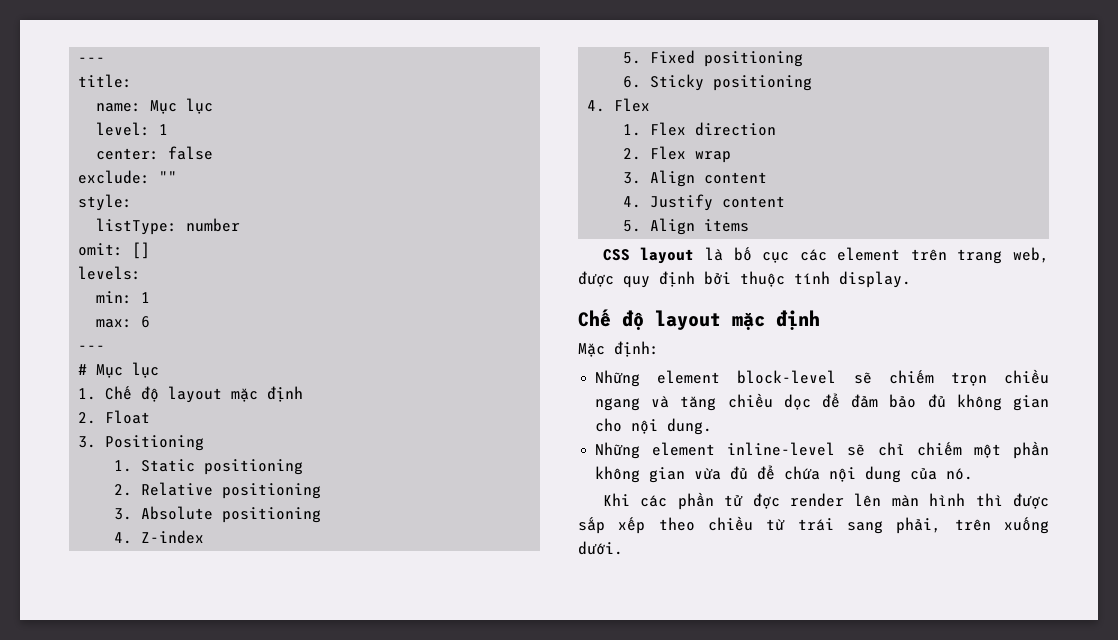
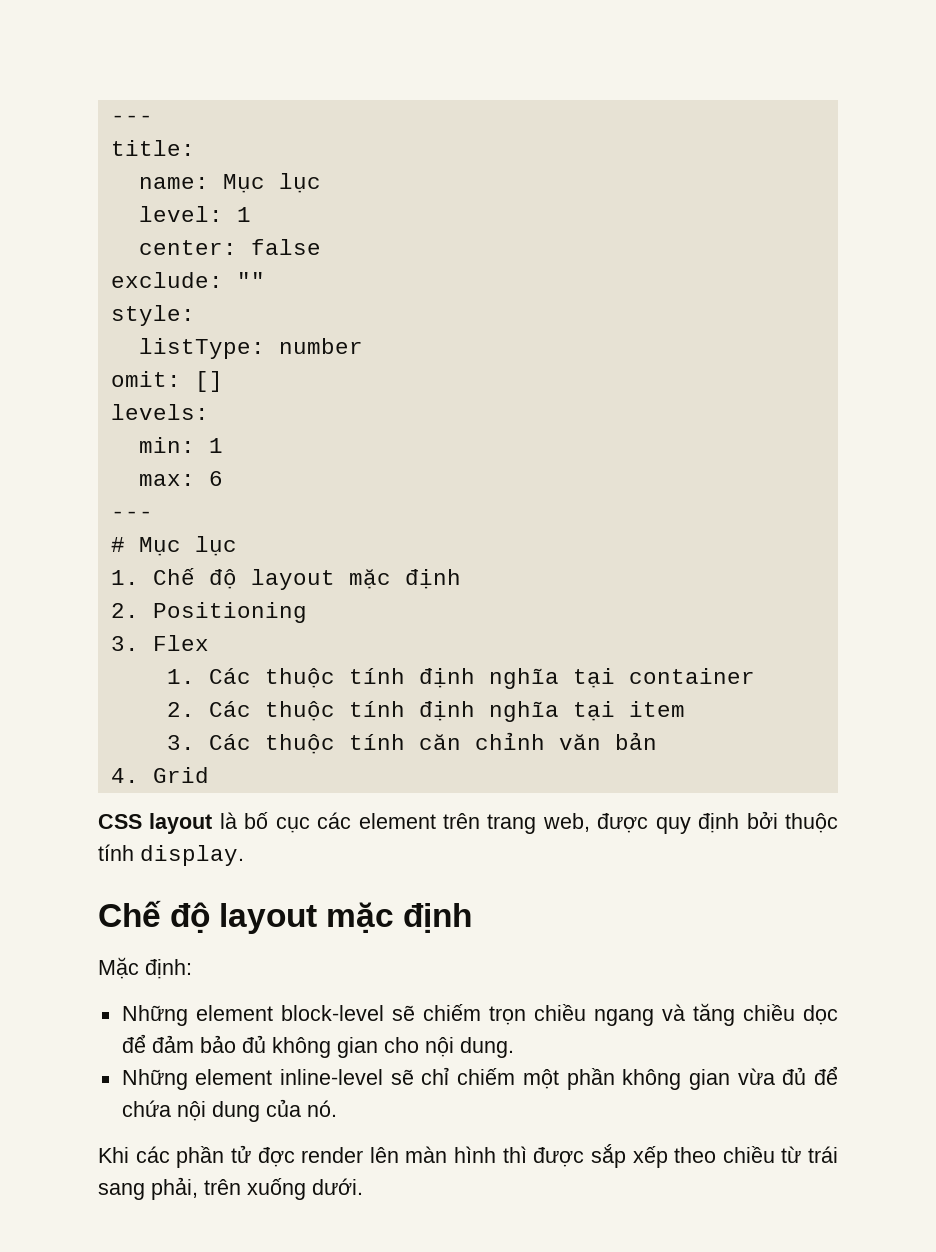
- 2. Float
- 3. Positioning
- 1. Static positioning
- 2. Relative positioning
- 3. Absolute positioning
- 4. Z-index
- 5. Fixed positioning
- 6. Sticky positioning
- 4. Flex
- 1. Flex direction
- 2. Flex wrap
- 3. Align content
- 4. Justify content
- 5. Align items
+ 2. Positioning
+ 3. Flex
+ 1. Các thuộc tính định nghĩa tại container
+ 2. Các thuộc tính định nghĩa tại item
+ 3. Các thuộc tính căn chỉnh văn bản
+ 4. Grid

